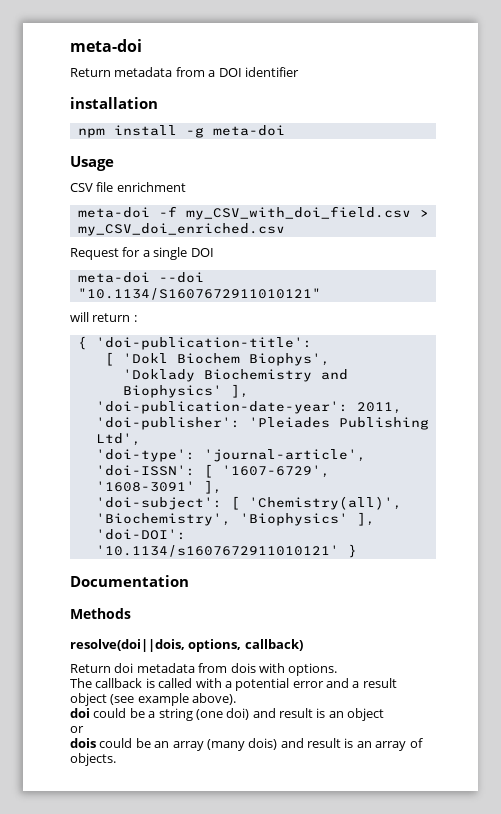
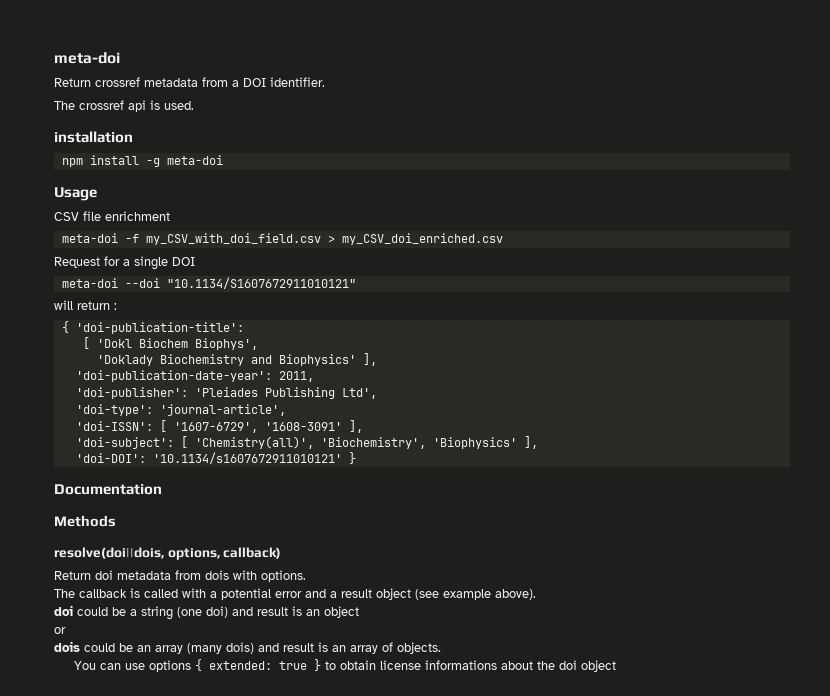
- Return metadata from a DOI identifier
+ Return crossref metadata from a DOI identifier.
+ The crossref api is used.
+ You can use options { extended: true } to obtain license informations about the doi object

